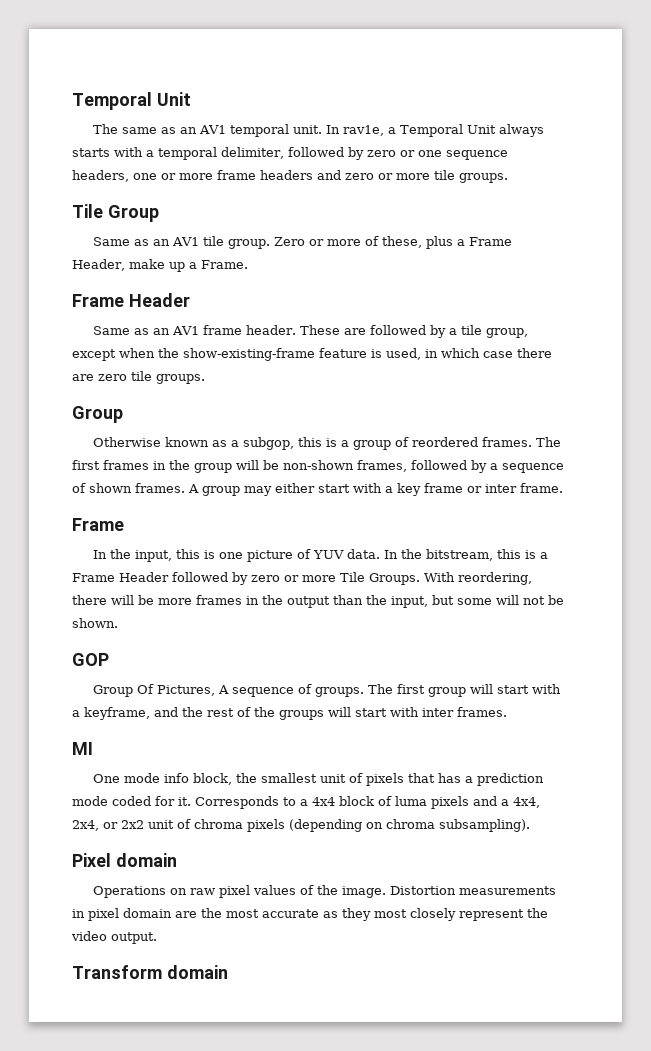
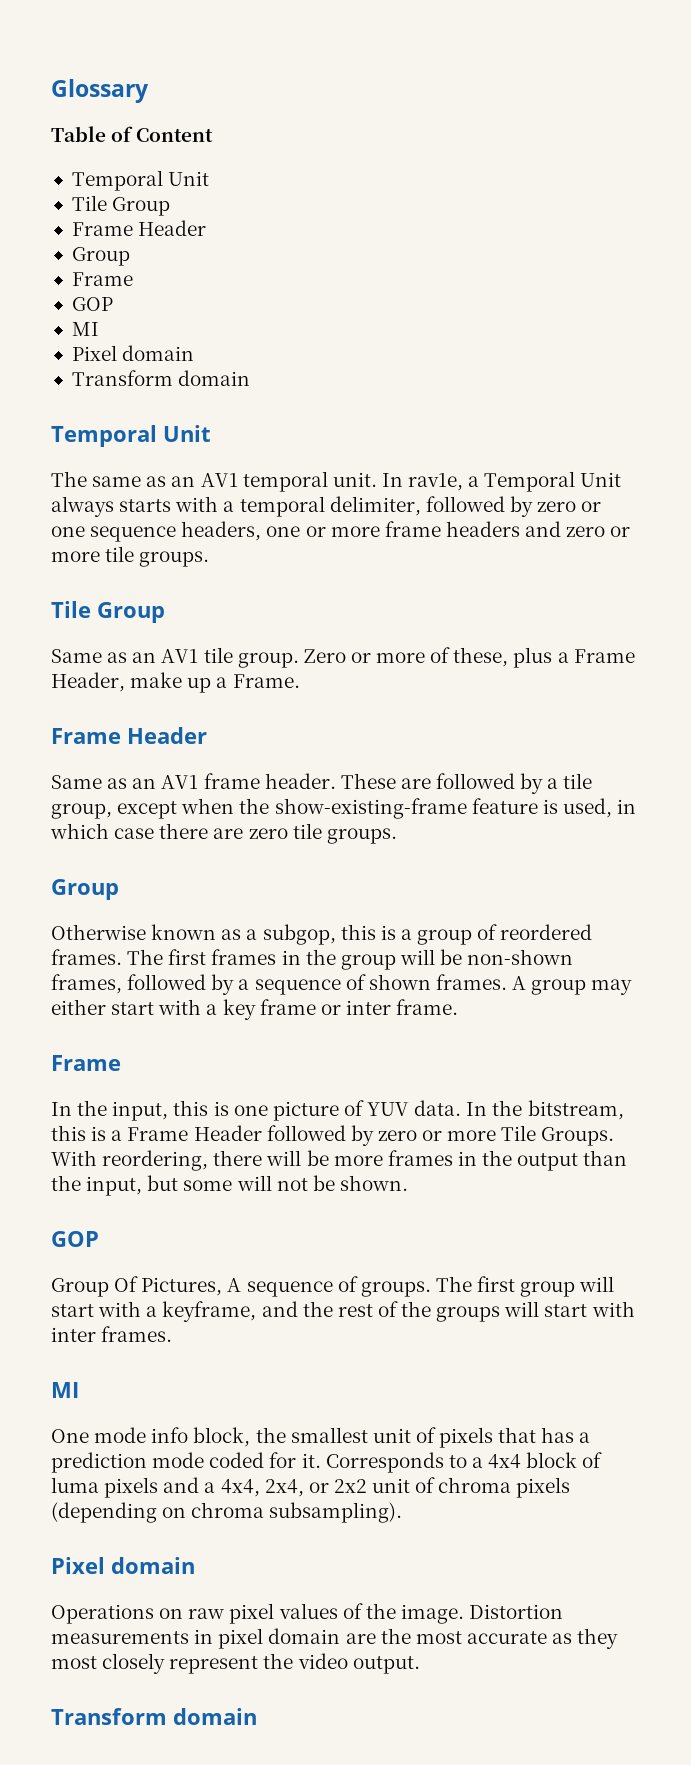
+ Glossary
+ Table of Content
+ Temporal Unit
+ Tile Group
+ Frame Header
+ Group
+ Frame
+ GOP
+ MI
+ Pixel domain
+ Transform domain

